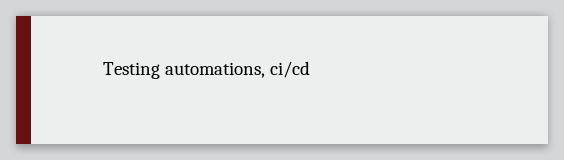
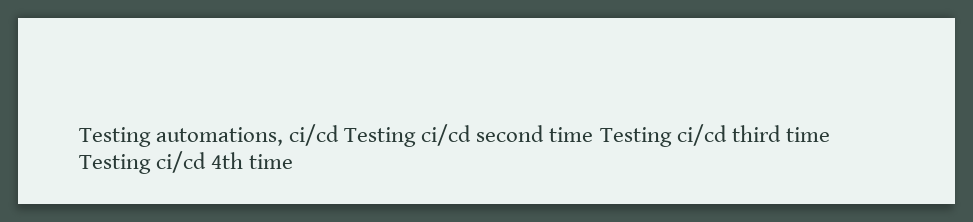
- Testing automations, ci/cd
+ Testing automations, ci/cd Testing ci/cd second time Testing ci/cd third time Testing ci/cd 4th time

